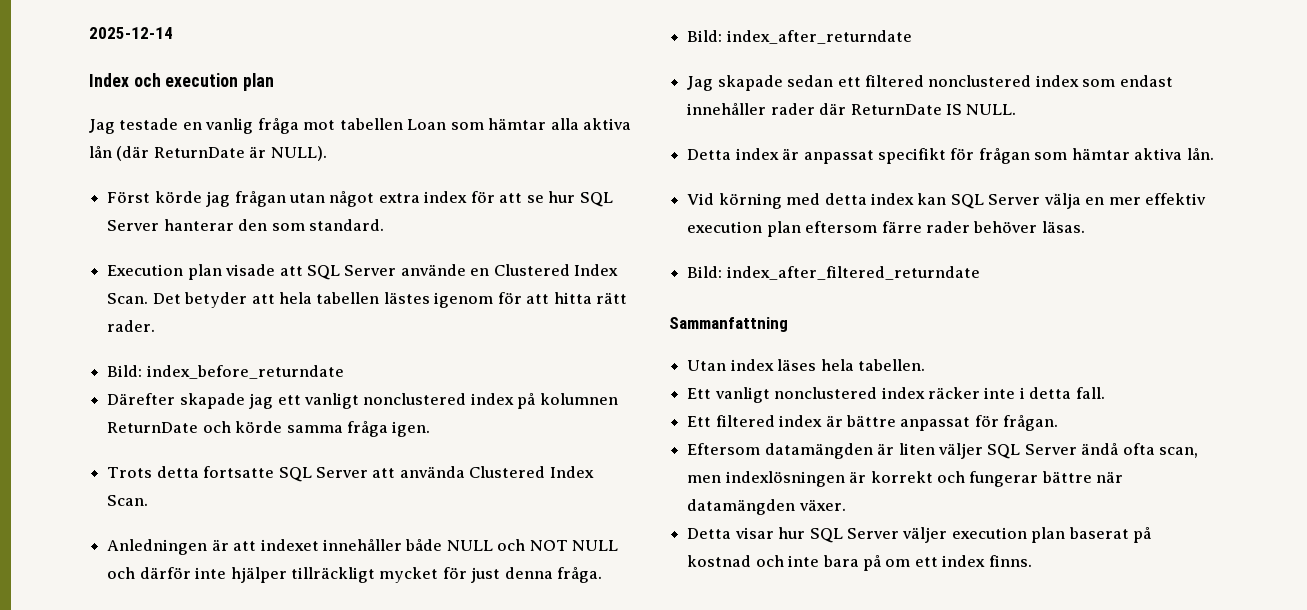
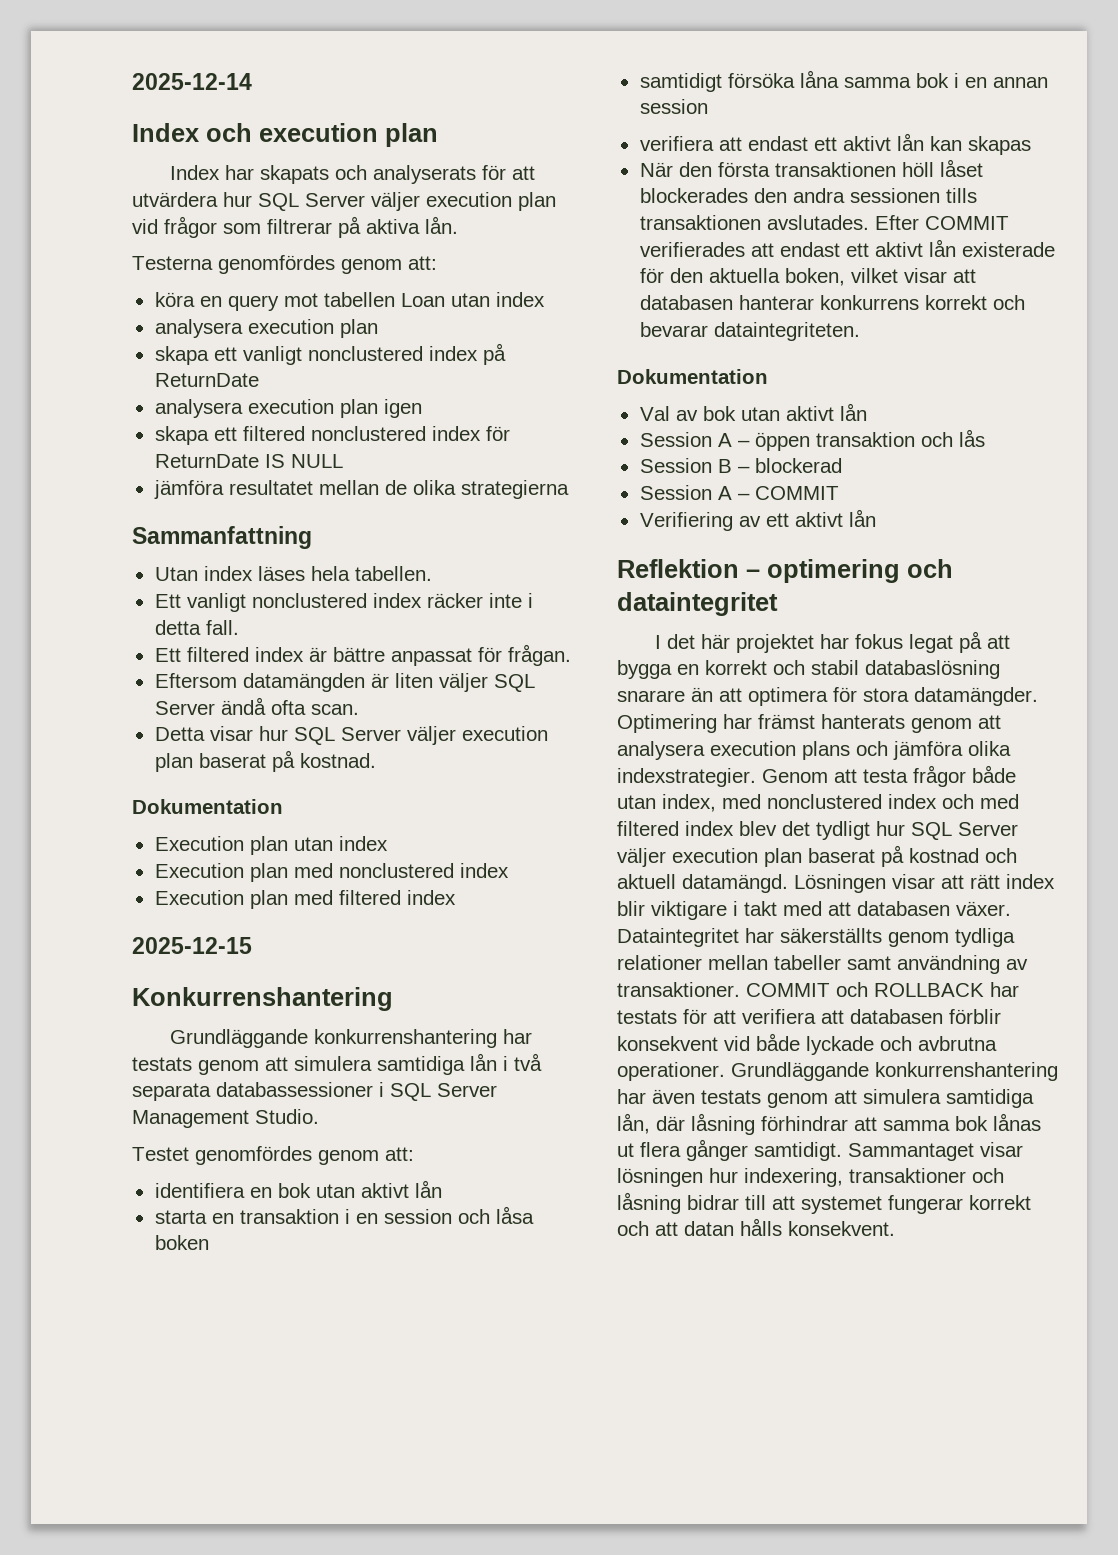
- Jag testade en vanlig fråga mot tabellen Loan som hämtar alla aktiva lån (där ReturnDate är NULL).
- Först körde jag frågan utan något extra index för att se hur SQL Server hanterar den som standard.
- Execution plan visade att SQL Server använde en Clustered Index Scan. Det betyder att hela tabellen lästes igenom för att hitta rätt rader.
- Bild: index_before_returndate
- Därefter skapade jag ett vanligt nonclustered index på kolumnen ReturnDate och körde samma fråga igen.
- Trots detta fortsatte SQL Server att använda Clustered Index Scan.
- Anledningen är att indexet innehåller både NULL och NOT NULL och därför inte hjälper tillräckligt mycket för just denna fråga.
- Bild: index_after_returndate
- Jag skapade sedan ett filtered nonclustered index som endast innehåller rader där ReturnDate IS NULL.
- Detta index är anpassat specifikt för frågan som hämtar aktiva lån.
- Vid körning med detta index kan SQL Server välja en mer effektiv execution plan eftersom färre rader behöver läsas.
- Bild: index_after_filtered_returndate
+ Index har skapats och analyserats för att utvärdera hur SQL Server väljer execution plan vid frågor som filtrerar på aktiva lån.
+ Testerna genomfördes genom att:
+ köra en query mot tabellen Loan utan index
+ analysera execution plan
+ skapa ett vanligt nonclustered index på ReturnDate
+ analysera execution plan igen
+ skapa ett filtered nonclustered index för ReturnDate IS NULL
+ jämföra resultatet mellan de olika strategierna
- Eftersom datamängden är liten väljer SQL Server ändå ofta scan, men indexlösningen är korrekt och fungerar bättre när datamängden växer.
+ Eftersom datamängden är liten väljer SQL Server ändå ofta scan.
- Detta visar hur SQL Server väljer execution plan baserat på kostnad och inte bara på om ett index finns.
+ Detta visar hur SQL Server väljer execution plan baserat på kostnad.
+ Dokumentation
+ Execution plan utan index
+ Execution plan med nonclustered index
+ Execution plan med filtered index
+ 2025-12-15
+ Konkurrenshantering
+ Grundläggande konkurrenshantering har testats genom att simulera samtidiga lån i två separata databassessioner i SQL Server Management Studio.
+ Testet genomfördes genom att:
+ identifiera en bok utan aktivt lån
+ starta en transaktion i en session och låsa boken
+ samtidigt försöka låna samma bok i en annan session
+ verifiera att endast ett aktivt lån kan skapas
+ När den första transaktionen höll låset blockerades den andra sessionen tills transaktionen avslutades. Efter COMMIT verifierades att endast ett aktivt lån existerade för den aktuella boken, vilket visar att databasen hanterar konkurrens korrekt och bevarar dataintegriteten.
+ Dokumentation
+ Val av bok utan aktivt lån
+ Session A – öppen transaktion och lås
+ Session B – blockerad
+ Session A – COMMIT
+ Verifiering av ett aktivt lån
+ Reflektion – optimering och dataintegritet
+ I det här projektet har fokus legat på att bygga en korrekt och stabil databaslösning snarare än att optimera för stora datamängder. Optimering har främst hanterats genom att analysera execution plans och jämföra olika indexstrategier. Genom att testa frågor både utan index, med nonclustered index och med filtered index blev det tydligt hur SQL Server väljer execution plan baserat på kostnad och aktuell datamängd. Lösningen visar att rätt index blir viktigare i takt med att databasen växer. Dataintegritet har säkerställts genom tydliga relationer mellan tabeller samt användning av transaktioner. COMMIT och ROLLBACK har testats för att verifiera att databasen förblir konsekvent vid både lyckade och avbrutna operationer. Grundläggande konkurrenshantering har även testats genom att simulera samtidiga lån, där låsning förhindrar att samma bok lånas ut flera gånger samtidigt. Sammantaget visar lösningen hur indexering, transaktioner och låsning bidrar till att systemet fungerar korrekt och att datan hålls konsekvent.

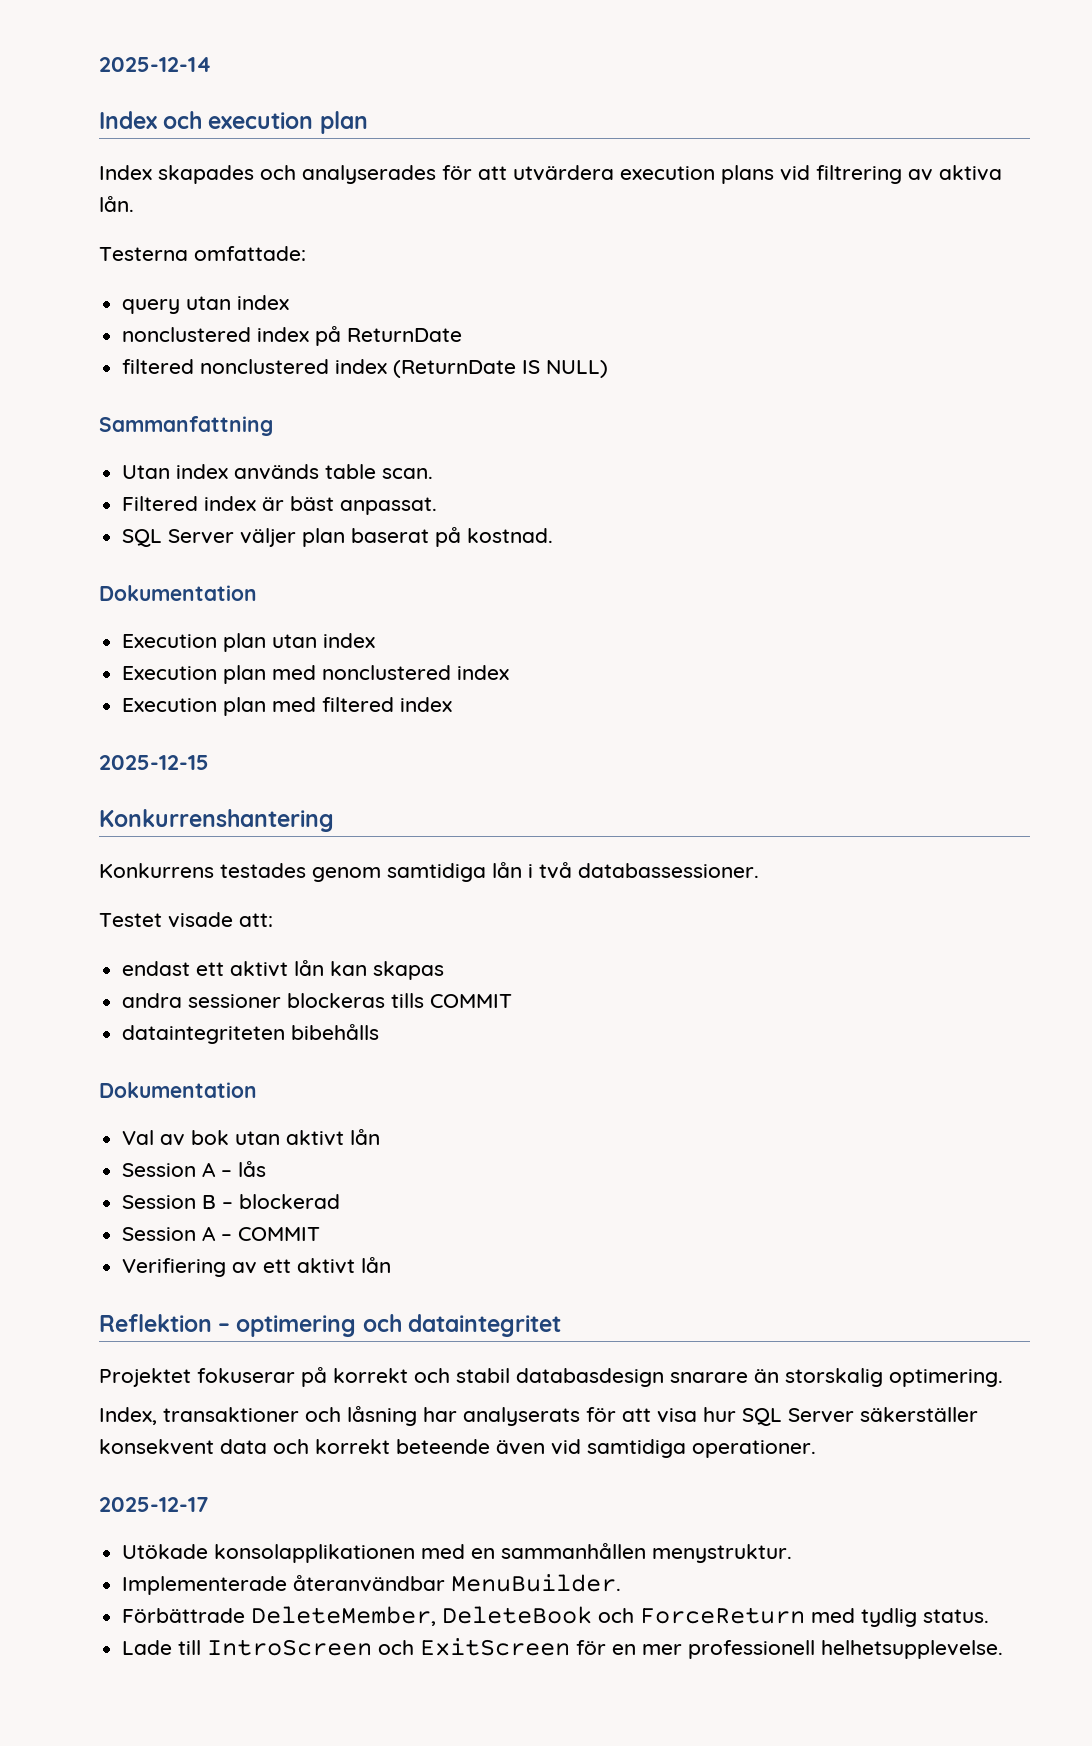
- Index har skapats och analyserats för att utvärdera hur SQL Server väljer execution plan vid frågor som filtrerar på aktiva lån.
- Testerna genomfördes genom att:
- köra en query mot tabellen Loan utan index
- analysera execution plan
- skapa ett vanligt nonclustered index på ReturnDate
- analysera execution plan igen
- skapa ett filtered nonclustered index för ReturnDate IS NULL
- jämföra resultatet mellan de olika strategierna
+ Index skapades och analyserades för att utvärdera execution plans vid filtrering av aktiva lån.
+ Testerna omfattade:
+ query utan index
+ nonclustered index på ReturnDate
+ filtered nonclustered index (ReturnDate IS NULL)
  Sammanfattning
- Utan index läses hela tabellen.
- Ett vanligt nonclustered index räcker inte i detta fall.
- Ett filtered index är bättre anpassat för frågan.
- Eftersom datamängden är liten väljer SQL Server ändå ofta scan.
- Detta visar hur SQL Server väljer execution plan baserat på kostnad.
+ Utan index används table scan.
+ Filtered index är bäst anpassat.
+ SQL Server väljer plan baserat på kostnad.
- Grundläggande konkurrenshantering har testats genom att simulera samtidiga lån i två separata databassessioner i SQL Server Management Studio.
+ Konkurrens testades genom samtidiga lån i två databassessioner.
- Testet genomfördes genom att:
- identifiera en bok utan aktivt lån
- starta en transaktion i en session och låsa boken
- samtidigt försöka låna samma bok i en annan session
- verifiera att endast ett aktivt lån kan skapas
+ Testet visade att:
+ endast ett aktivt lån kan skapas
- När den första transaktionen höll låset blockerades den andra sessionen tills transaktionen avslutades. Efter COMMIT verifierades att endast ett aktivt lån existerade för den aktuella boken, vilket visar att databasen hanterar konkurrens korrekt och bevarar dataintegriteten.
+ andra sessioner blockeras tills COMMIT
+ dataintegriteten bibehålls
- Session A – öppen transaktion och lås
+ Session A – lås
- I det här projektet har fokus legat på att bygga en korrekt och stabil databaslösning snarare än att optimera för stora datamängder. Optimering har främst hanterats genom att analysera execution plans och jämföra olika indexstrategier. Genom att testa frågor både utan index, med nonclustered index och med filtered index blev det tydligt hur SQL Server väljer execution plan baserat på kostnad och aktuell datamängd. Lösningen visar att rätt index blir viktigare i takt med att databasen växer. Dataintegritet har säkerställts genom tydliga relationer mellan tabeller samt användning av transaktioner. COMMIT och ROLLBACK har testats för att verifiera att databasen förblir konsekvent vid både lyckade och avbrutna operationer. Grundläggande konkurrenshantering har även testats genom att simulera samtidiga lån, där låsning förhindrar att samma bok lånas ut flera gånger samtidigt. Sammantaget visar lösningen hur indexering, transaktioner och låsning bidrar till att systemet fungerar korrekt och att datan hålls konsekvent.
+ Projektet fokuserar på korrekt och stabil databasdesign snarare än storskalig optimering.
+ Index, transaktioner och låsning har analyserats för att visa hur SQL Server säkerställer konsekvent data och korrekt beteende även vid samtidiga operationer.
+ 2025-12-17
+ Utökade konsolapplikationen med en sammanhållen menystruktur.
+ Implementerade återanvändbar MenuBuilder.
+ Förbättrade DeleteMember, DeleteBook och ForceReturn med tydlig status.
+ Lade till IntroScreen och ExitScreen för en mer professionell helhetsupplevelse.

